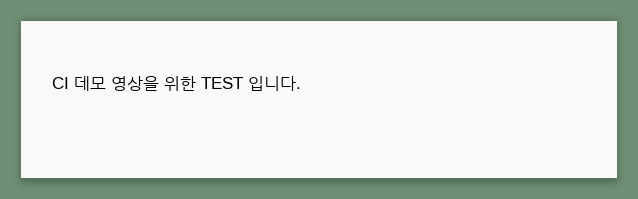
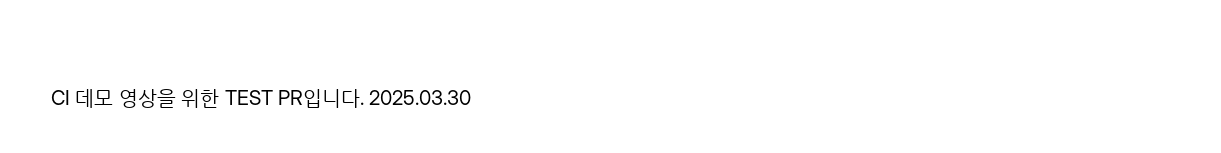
- CI 데모 영상을 위한 TEST 입니다.
+ CI 데모 영상을 위한 TEST PR입니다. 2025.03.30

